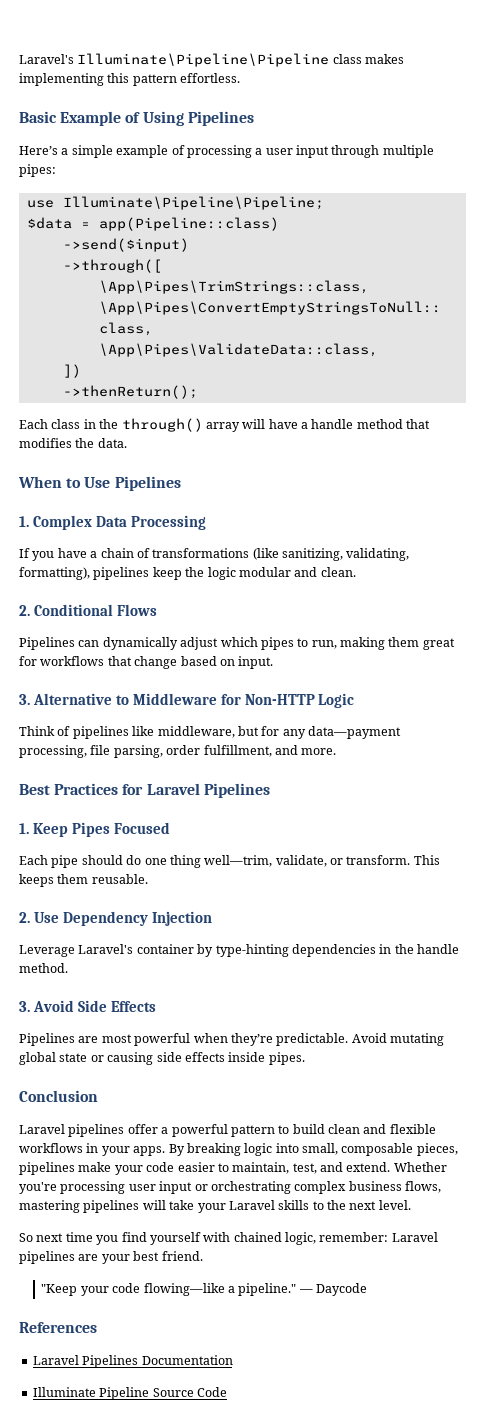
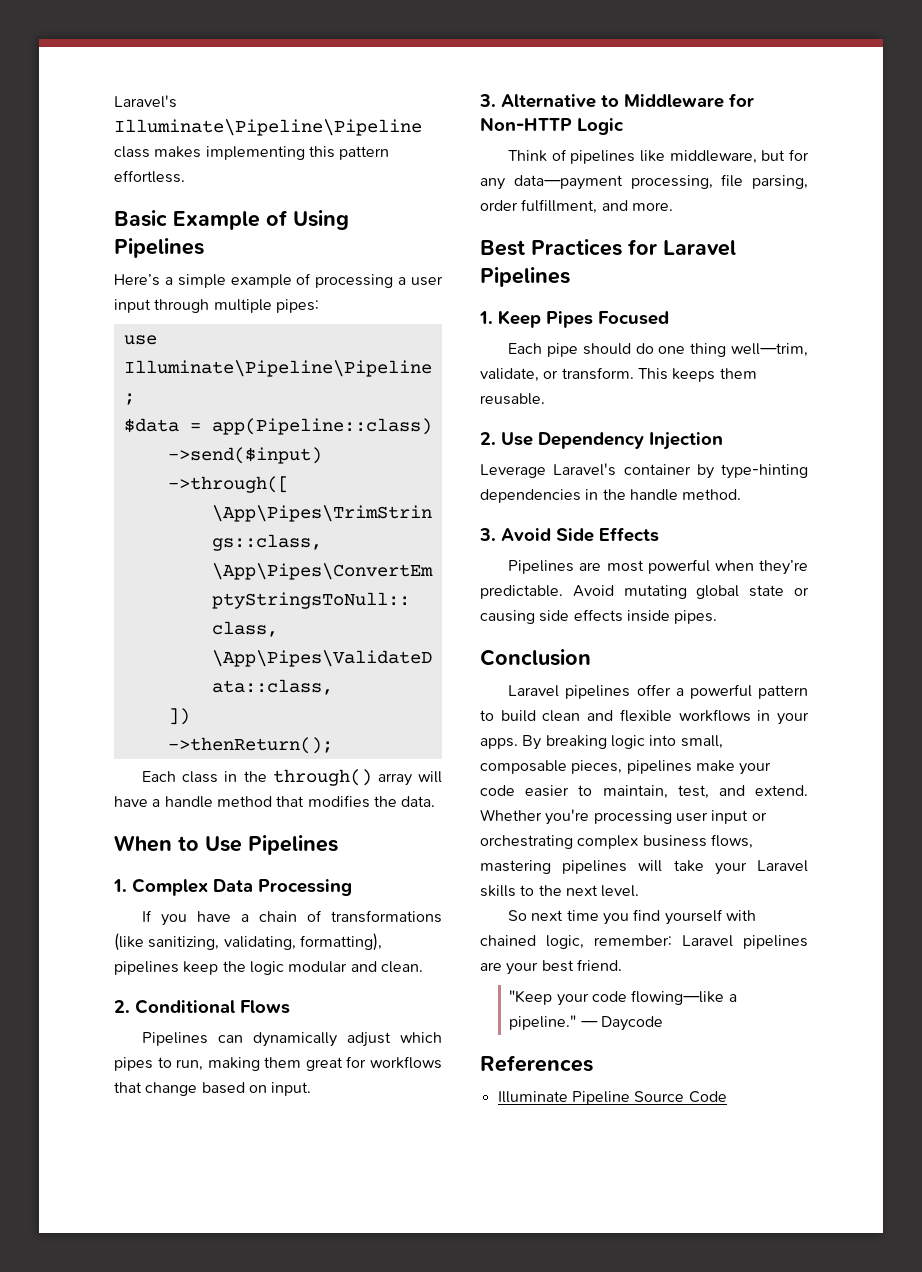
- Laravel Pipelines Documentation

